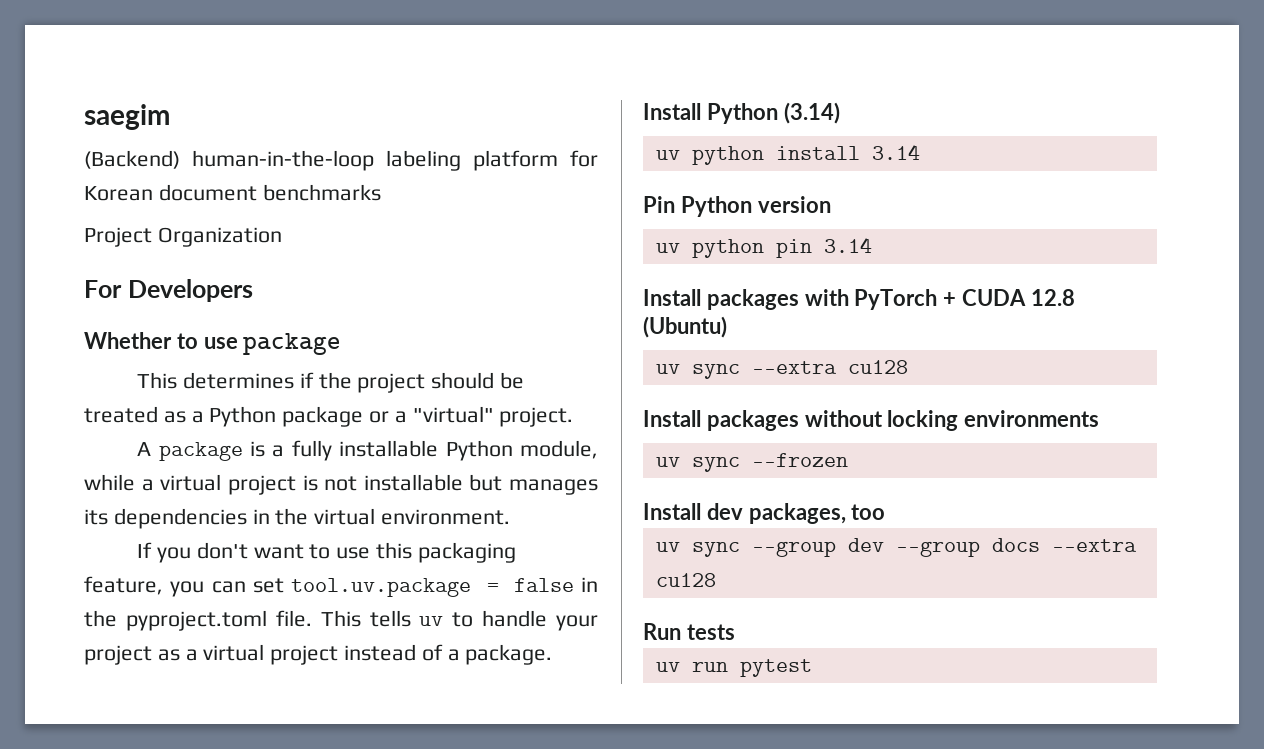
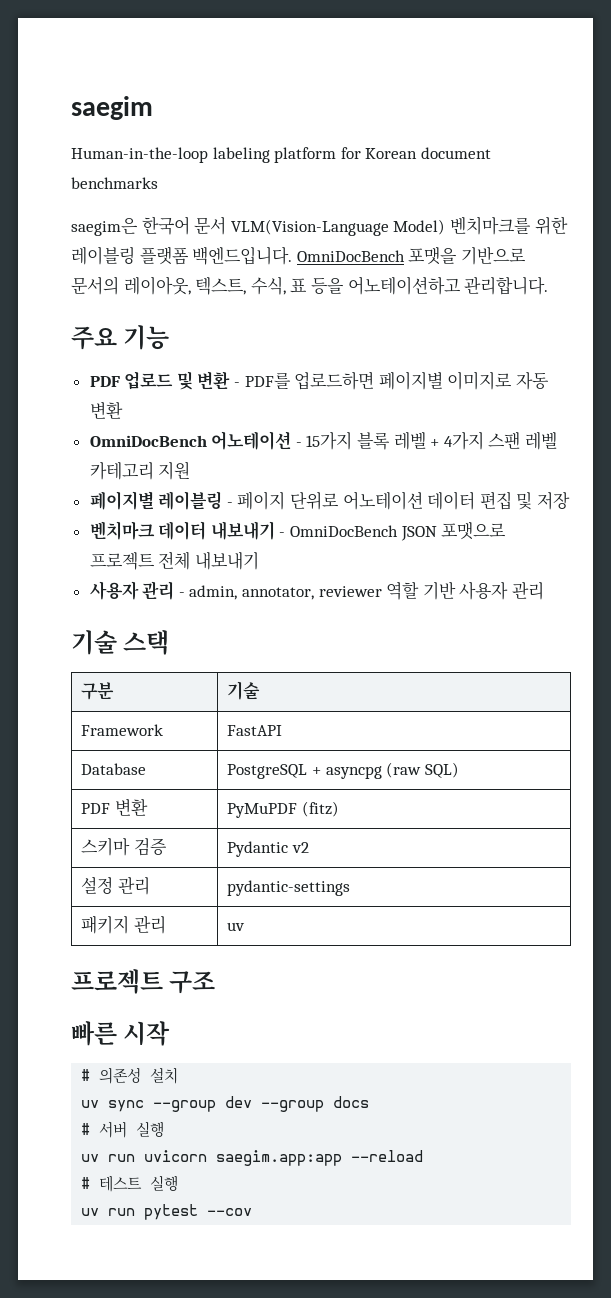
- (Backend) human-in-the-loop labeling platform for Korean document benchmarks
+ Human-in-the-loop labeling platform for Korean document benchmarks
- Project Organization
- For Developers
- Whether to use package
- This determines if the project should be treated as a Python package or a "virtual" project.
- A package is a fully installable Python module, while a virtual project is not installable but manages its dependencies in the virtual environment.
- If you don't want to use this packaging feature, you can set tool.uv.package = false in the pyproject.toml file. This tells uv to handle your project as a virtual project instead of a package.
- Install Python (3.14)
- uv python install 3.14
- Pin Python version
- uv python pin 3.14
- Install packages with PyTorch + CUDA 12.8 (Ubuntu)
- uv sync --extra cu128
- Install packages without locking environments
- uv sync --frozen
- Install dev packages, too
+ saegim은 한국어 문서 VLM(Vision-Language Model) 벤치마크를 위한 레이블링 플랫폼 백엔드입니다. OmniDocBench 포맷을 기반으로 문서의 레이아웃, 텍스트, 수식, 표 등을 어노테이션하고 관리합니다.
+ 주요 기능
+ PDF 업로드 및 변환 - PDF를 업로드하면 페이지별 이미지로 자동 변환
+ OmniDocBench 어노테이션 - 15가지 블록 레벨 + 4가지 스팬 레벨 카테고리 지원
+ 페이지별 레이블링 - 페이지 단위로 어노테이션 데이터 편집 및 저장
+ 벤치마크 데이터 내보내기 - OmniDocBench JSON 포맷으로 프로젝트 전체 내보내기
+ 사용자 관리 - admin, annotator, reviewer 역할 기반 사용자 관리
+ 기술 스택
+ 구분 | 기술
+ Framework | FastAPI
+ Database | PostgreSQL + asyncpg (raw SQL)
+ PDF 변환 | PyMuPDF (fitz)
+ 스키마 검증 | Pydantic v2
+ 설정 관리 | pydantic-settings
+ 패키지 관리 | uv
+ 프로젝트 구조
+ 빠른 시작
+ # 의존성 설치
- uv sync --group dev --group docs --extra cu128
- Run tests
+ uv sync --group dev --group docs
+ # 서버 실행
+ uv run uvicorn saegim.app:app --reload
+ # 테스트 실행
- uv run pytest
+ uv run pytest --cov

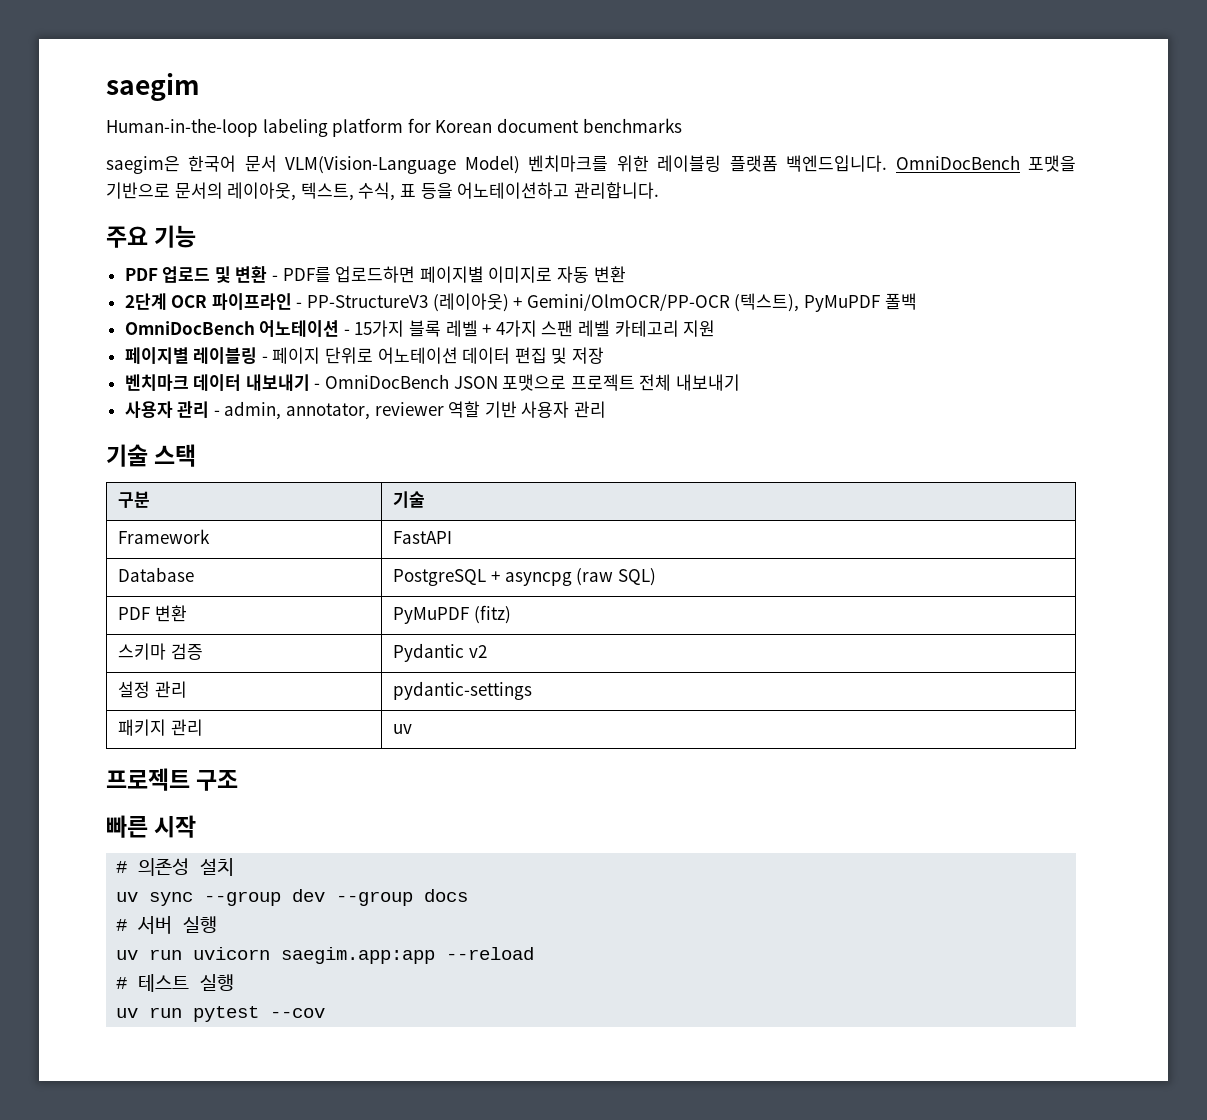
+ 2단계 OCR 파이프라인 - PP-StructureV3 (레이아웃) + Gemini/OlmOCR/PP-OCR (텍스트), PyMuPDF 폴백

